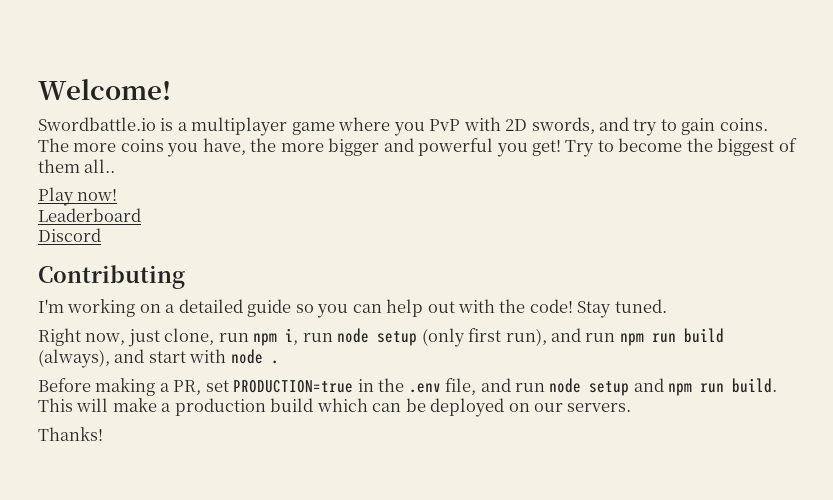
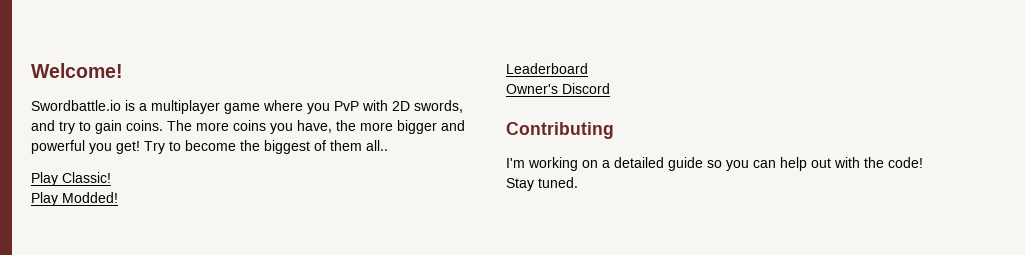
- Play now!
+ Play Classic!
+ Play Modded!
- Discord
+ Owner's Discord
- Right now, just clone, run npm i, run node setup (only first run), and run npm run build (always), and start with node .
- Before making a PR, set PRODUCTION=true in the .env file, and run node setup and npm run build. This will make a production build which can be deployed on our servers.
- Thanks!

